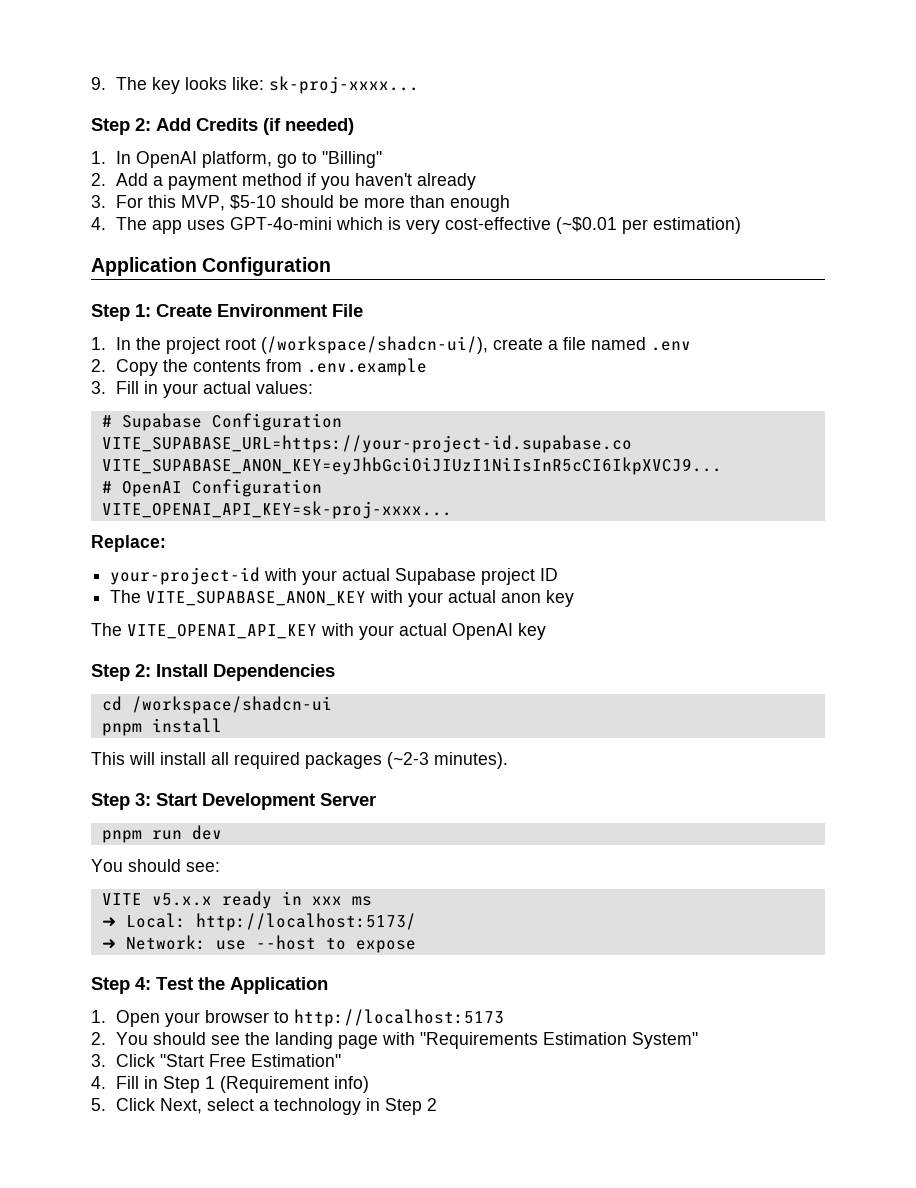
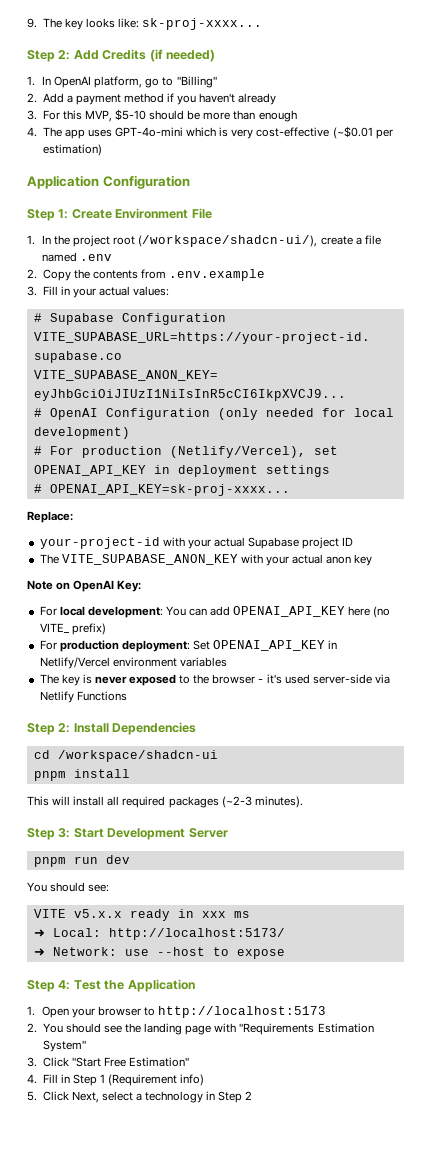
- # OpenAI Configuration
- VITE_OPENAI_API_KEY=sk-proj-xxxx...
+ # OpenAI Configuration (only needed for local development)
+ # For production (Netlify/Vercel), set OPENAI_API_KEY in deployment settings
+ # OPENAI_API_KEY=sk-proj-xxxx...
- The VITE_OPENAI_API_KEY with your actual OpenAI key
+ Note on OpenAI Key:
+ For local development: You can add OPENAI_API_KEY here (no VITE_ prefix)
+ For production deployment: Set OPENAI_API_KEY in Netlify/Vercel environment variables
+ The key is never exposed to the browser - it's used server-side via Netlify Functions

